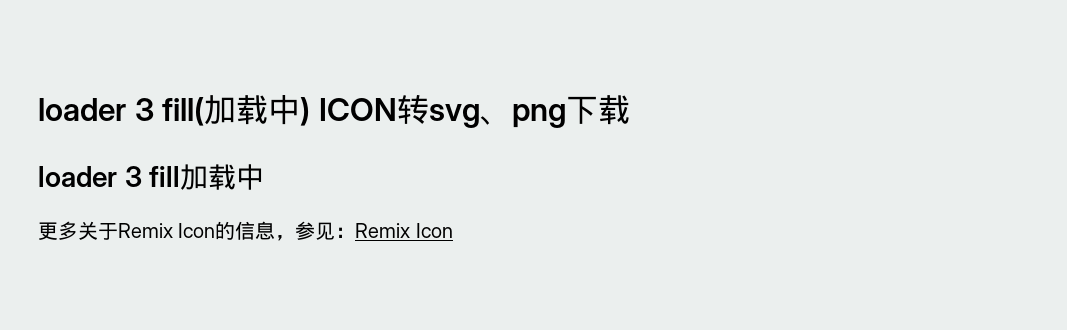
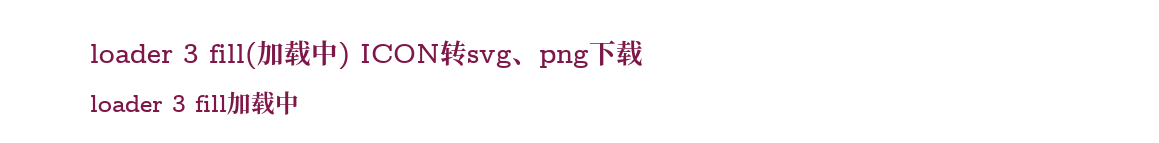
- 更多关于Remix Icon的信息，参见：Remix Icon

